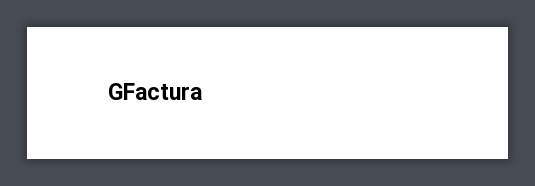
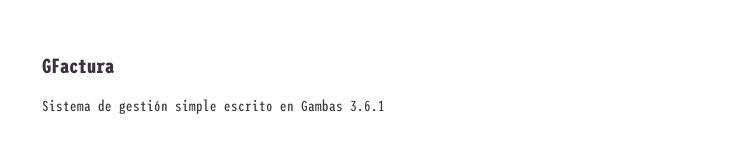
+ Sistema de gestión simple escrito en Gambas 3.6.1

